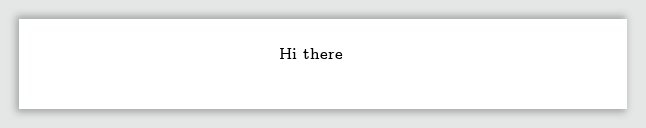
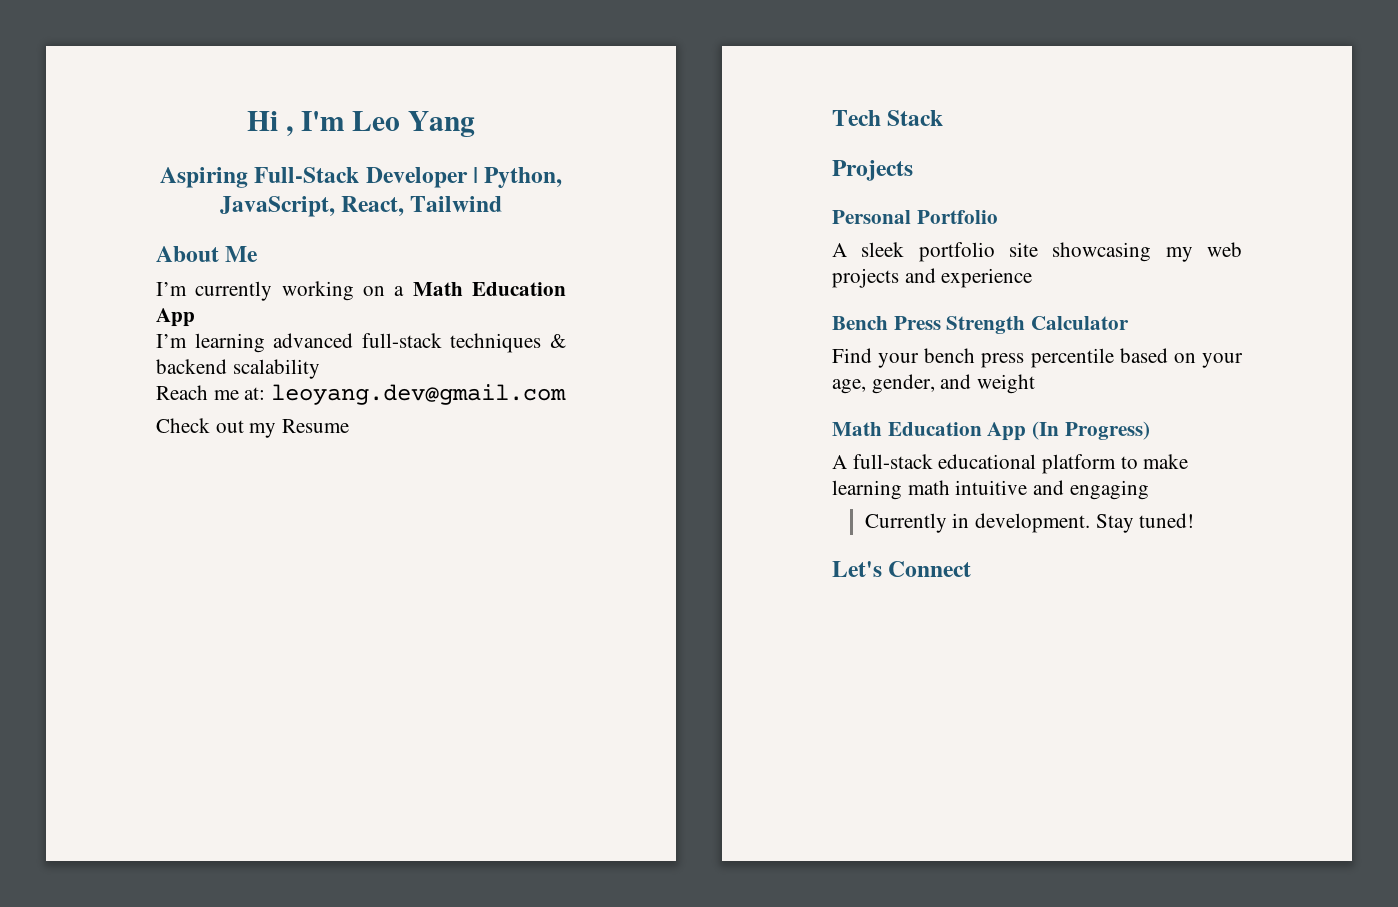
- Hi there
+ Hi , I'm Leo Yang
+ Aspiring Full-Stack Developer | Python, JavaScript, React, Tailwind
+ About Me
+ I’m currently working on a Math Education App
+ I’m learning advanced full-stack techniques & backend scalability
+ Reach me at: leoyang.dev@gmail.com
+ Check out my Resume
+ Tech Stack
+ Projects
+ Personal Portfolio
+ A sleek portfolio site showcasing my web projects and experience
+ Bench Press Strength Calculator
+ Find your bench press percentile based on your age, gender, and weight
+ Math Education App (In Progress)
+ A full-stack educational platform to make learning math intuitive and engaging
+ Currently in development. Stay tuned!
+ Let's Connect

